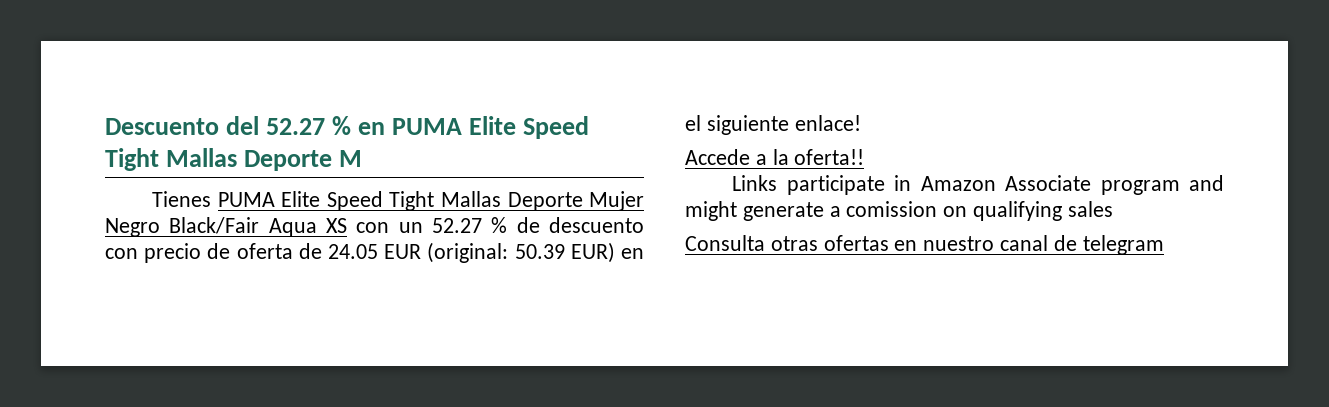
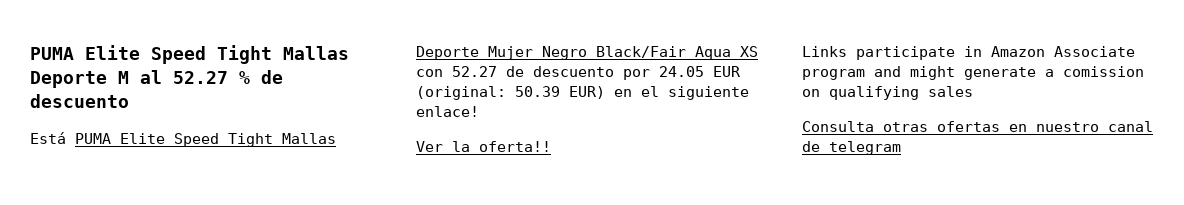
- Descuento del 52.27 % en PUMA Elite Speed Tight Mallas Deporte M
- Tienes PUMA Elite Speed Tight Mallas Deporte Mujer Negro Black/Fair Aqua XS con un 52.27 % de descuento con precio de oferta de 24.05 EUR (original: 50.39 EUR) en el siguiente enlace!
+ PUMA Elite Speed Tight Mallas Deporte M al 52.27 % de descuento
+ Está PUMA Elite Speed Tight Mallas Deporte Mujer Negro Black/Fair Aqua XS con 52.27 de descuento por 24.05 EUR (original: 50.39 EUR) en el siguiente enlace!
- Accede a la oferta!!
+ Ver la oferta!!

